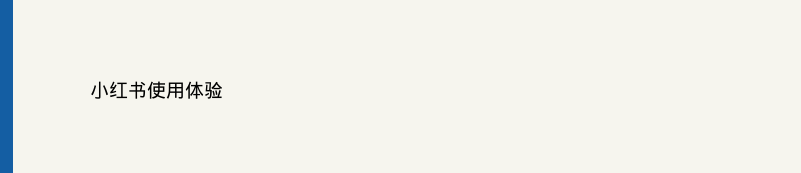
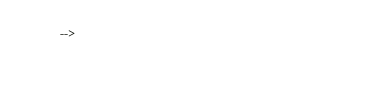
- 小红书使用体验
+ -->

